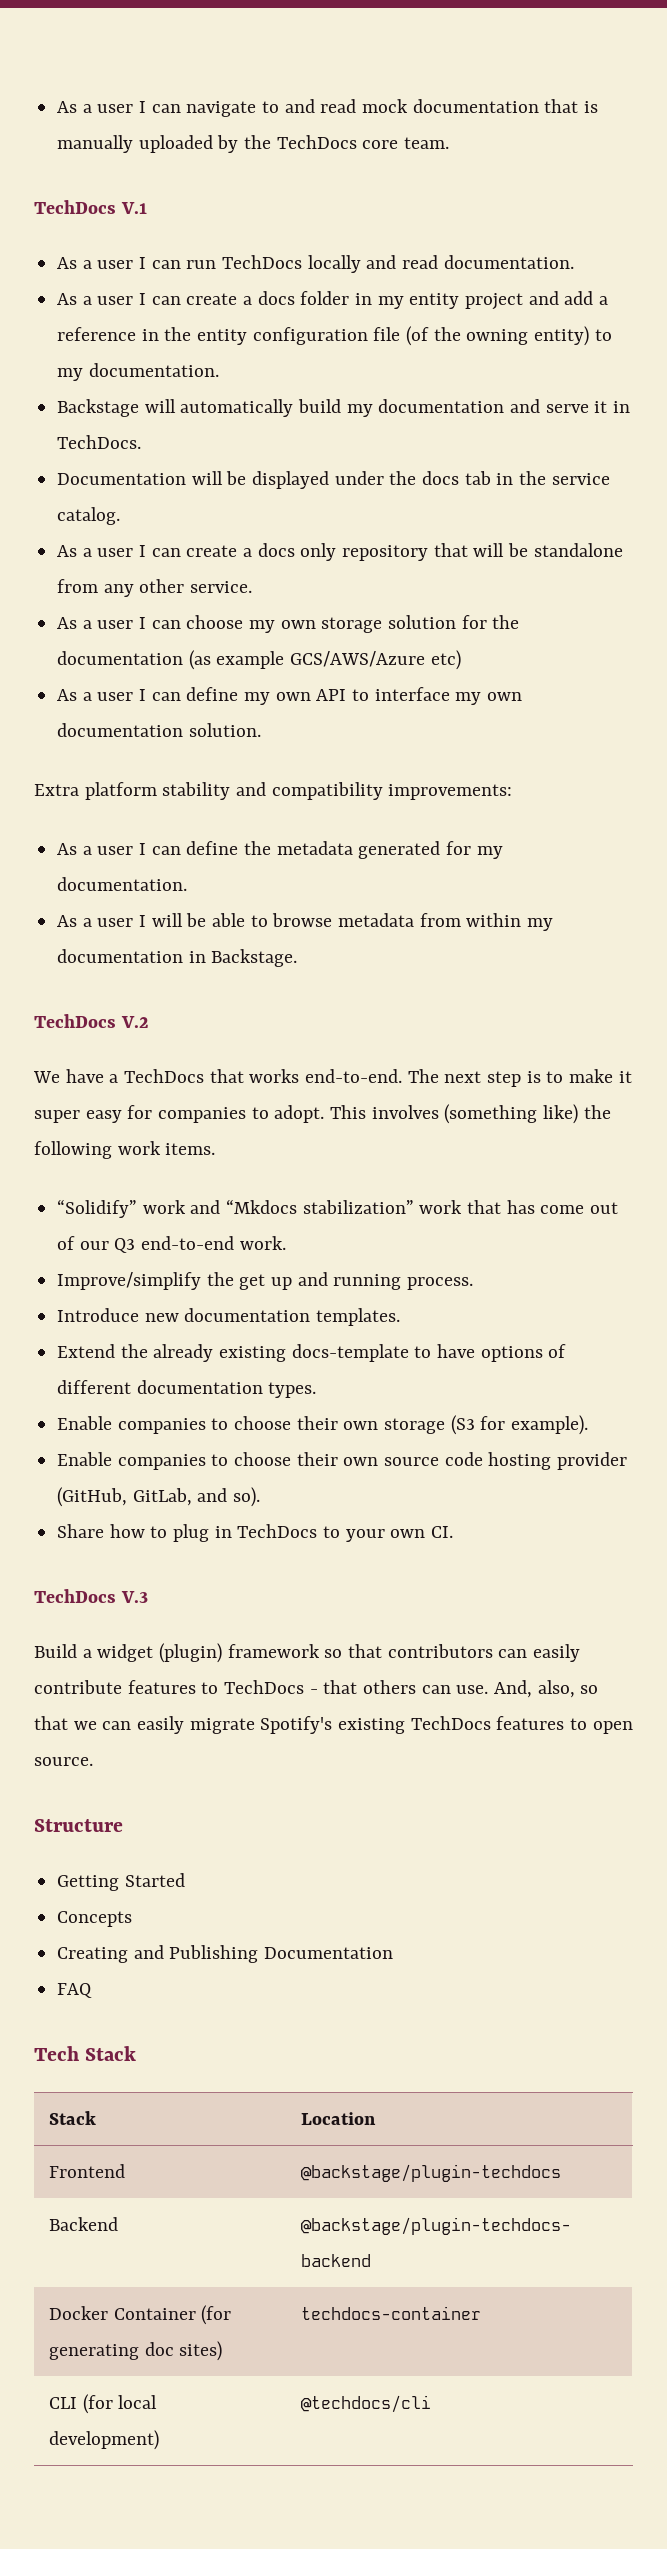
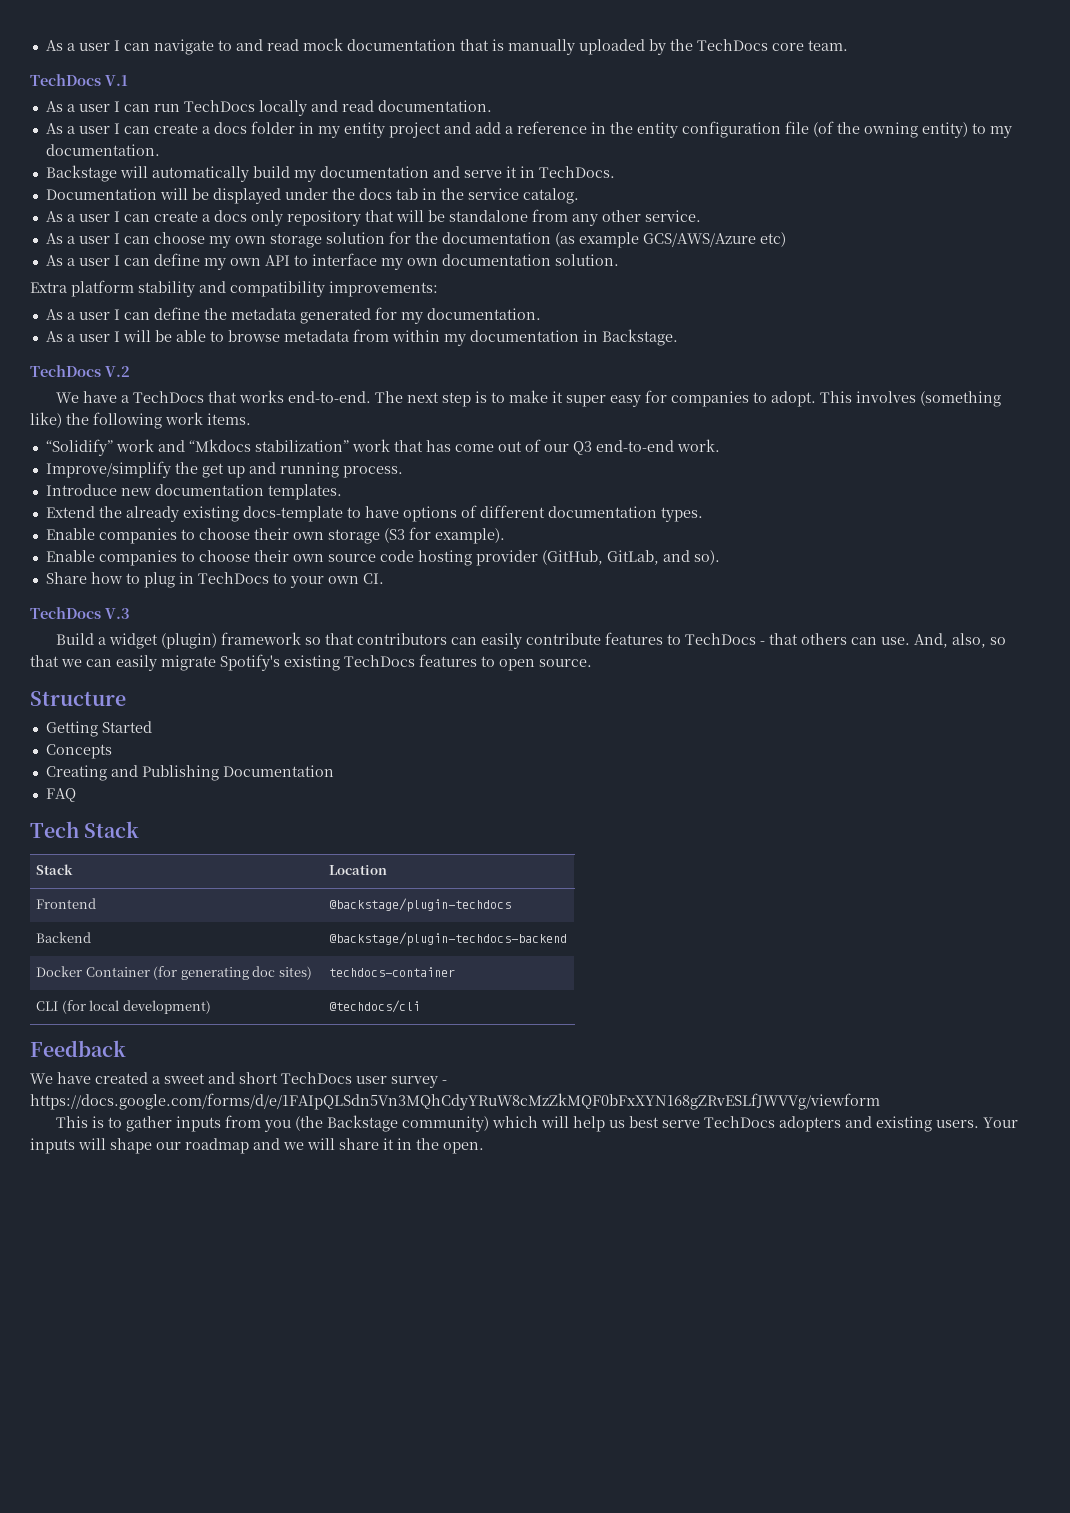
+ Feedback
+ We have created a sweet and short TechDocs user survey - https://docs.google.com/forms/d/e/1FAIpQLSdn5Vn3MQhCdyYRuW8cMzZkMQF0bFxXYN168gZRvESLfJWVVg/viewform
+ This is to gather inputs from you (the Backstage community) which will help us best serve TechDocs adopters and existing users. Your inputs will shape our roadmap and we will share it in the open.

